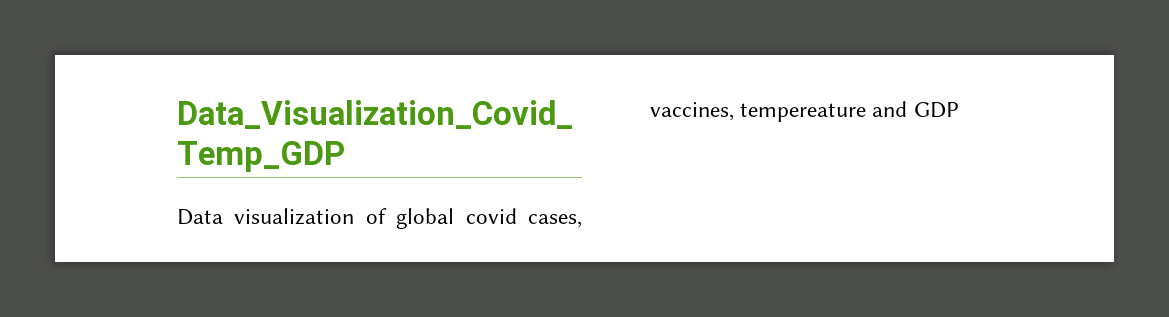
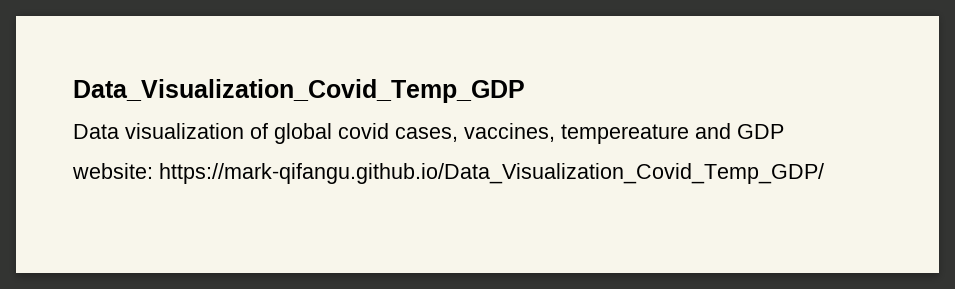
+ website: https://mark-qifangu.github.io/Data_Visualization_Covid_Temp_GDP/

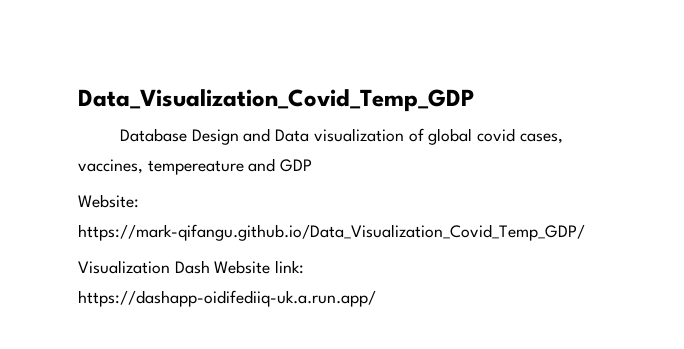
- Data visualization of global covid cases, vaccines, tempereature and GDP
+ Database Design and Data visualization of global covid cases, vaccines, tempereature and GDP
- website: https://mark-qifangu.github.io/Data_Visualization_Covid_Temp_GDP/
+ Website: https://mark-qifangu.github.io/Data_Visualization_Covid_Temp_GDP/
+ Visualization Dash Website link: https://dashapp-oidifediiq-uk.a.run.app/

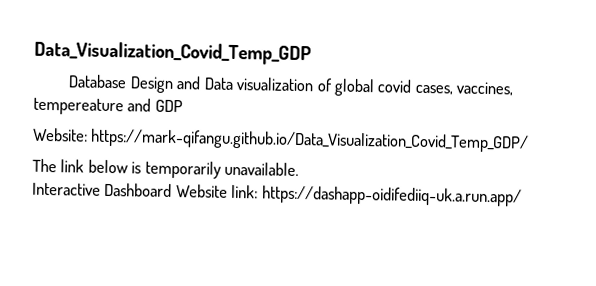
- Visualization Dash Website link: https://dashapp-oidifediiq-uk.a.run.app/
+ The link below is temporarily unavailable.
+ Interactive Dashboard Website link: https://dashapp-oidifediiq-uk.a.run.app/

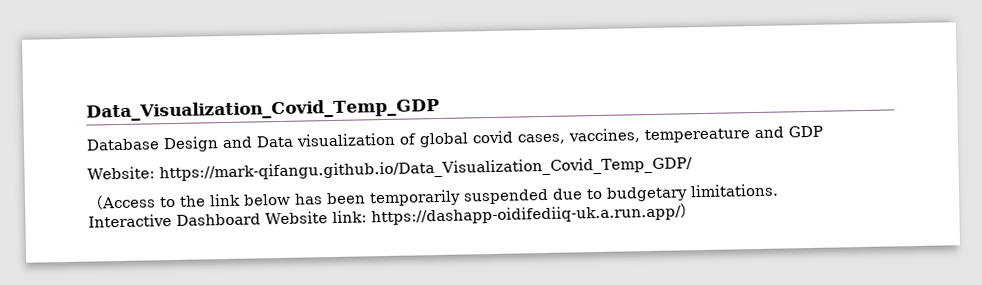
- The link below is temporarily unavailable.
+ （Access to the link below has been temporarily suspended due to budgetary limitations.
- Interactive Dashboard Website link: https://dashapp-oidifediiq-uk.a.run.app/
+ Interactive Dashboard Website link: https://dashapp-oidifediiq-uk.a.run.app/）

